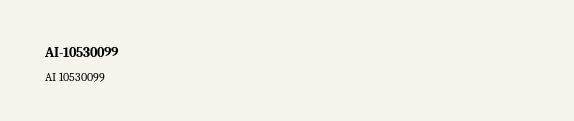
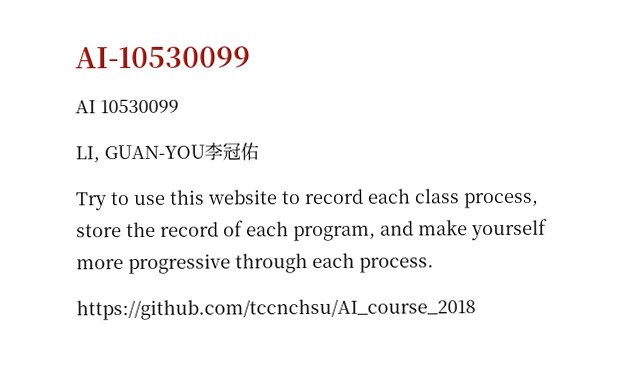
+ LI, GUAN-YOU李冠佑
+ Try to use this website to record each class process, store the record of each program, and make yourself more progressive through each process.
+ https://github.com/tccnchsu/AI_course_2018

